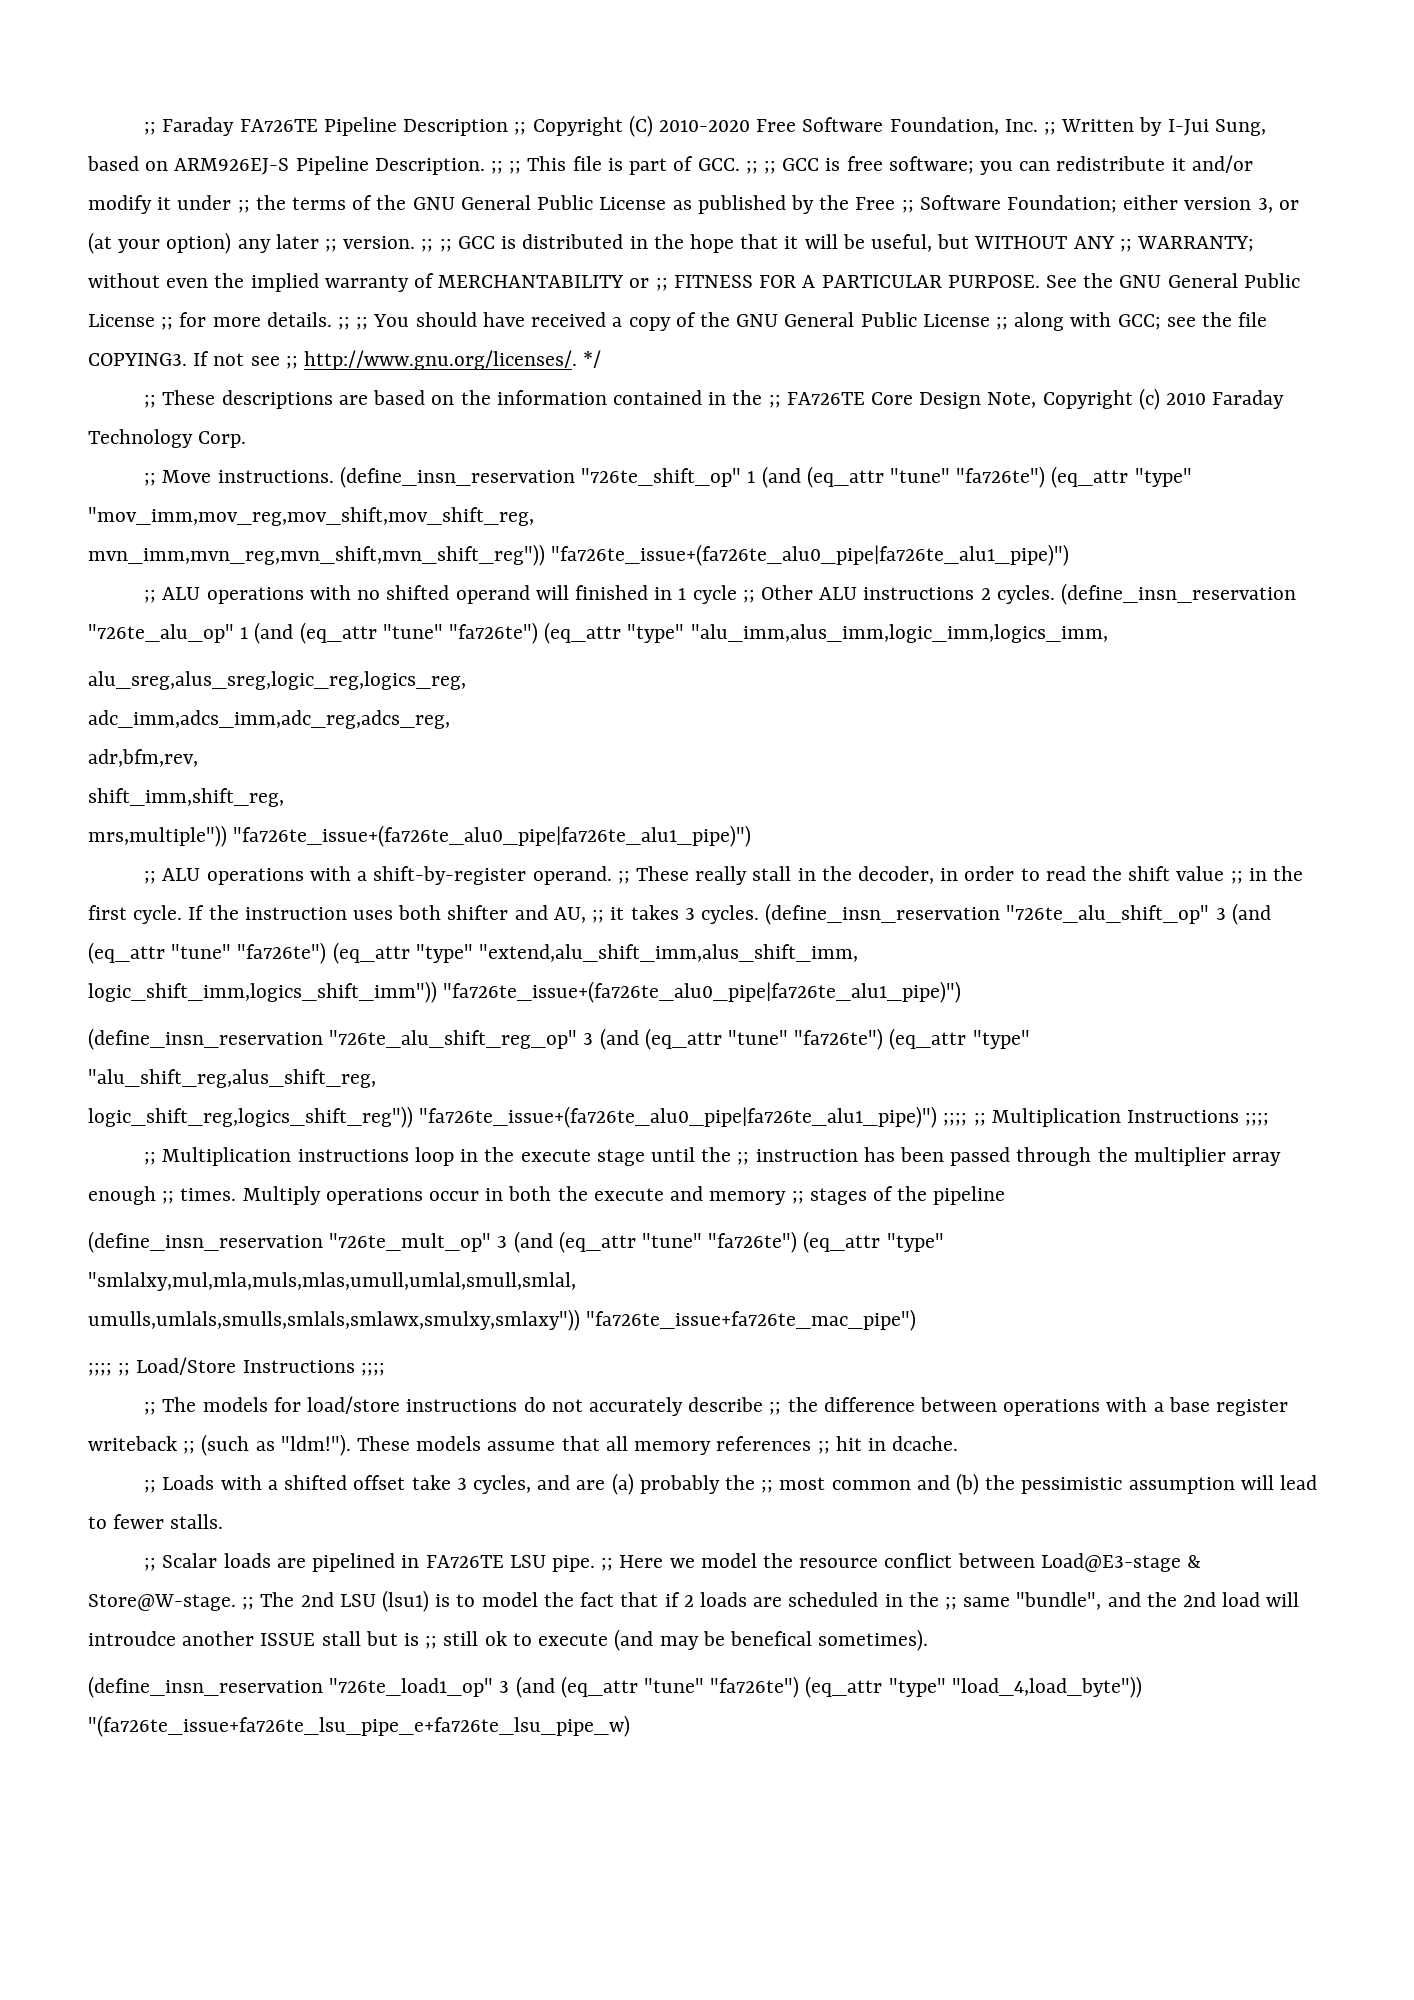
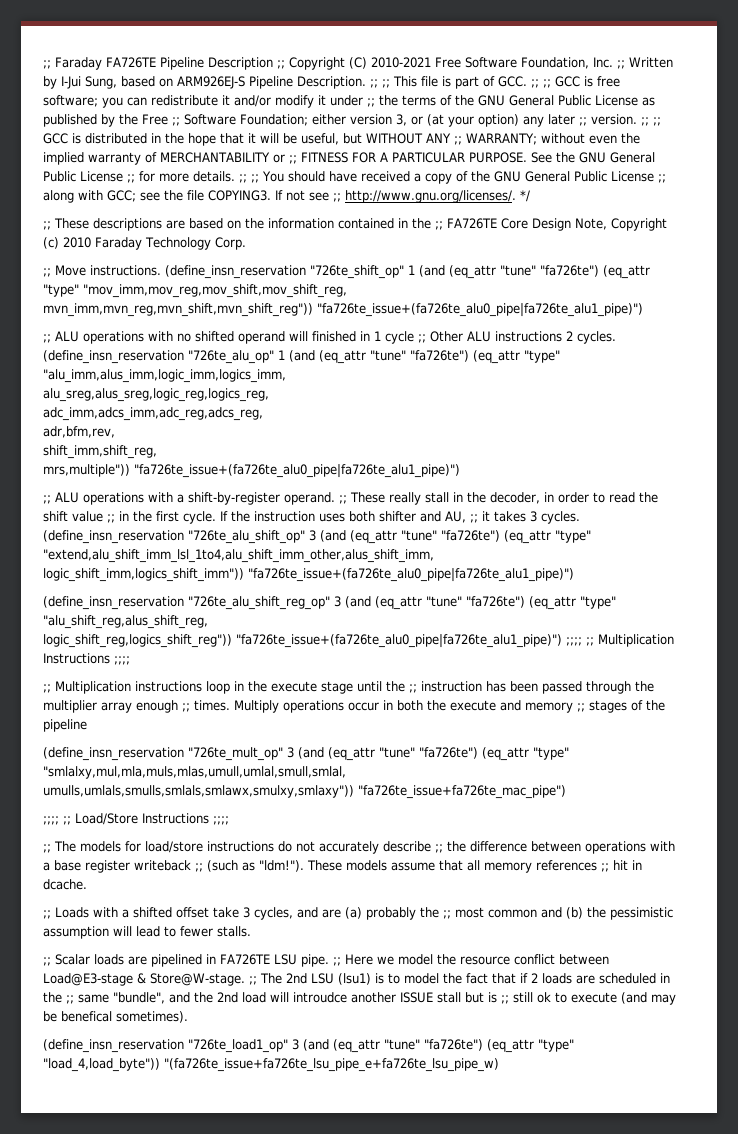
- Copyright (C) 2010-2020 Free Software Foundation, Inc. ;;
+ Copyright (C) 2010-2021 Free Software Foundation, Inc. ;;
- (define_insn_reservation "726te_alu_shift_op" 3 (and (eq_attr "tune" "fa726te") (eq_attr "type" "extend,alu_shift_imm,alus_shift_imm,
+ (define_insn_reservation "726te_alu_shift_op" 3 (and (eq_attr "tune" "fa726te") (eq_attr "type" "extend,alu_shift_imm_lsl_1to4,alu_shift_imm_other,alus_shift_imm,

